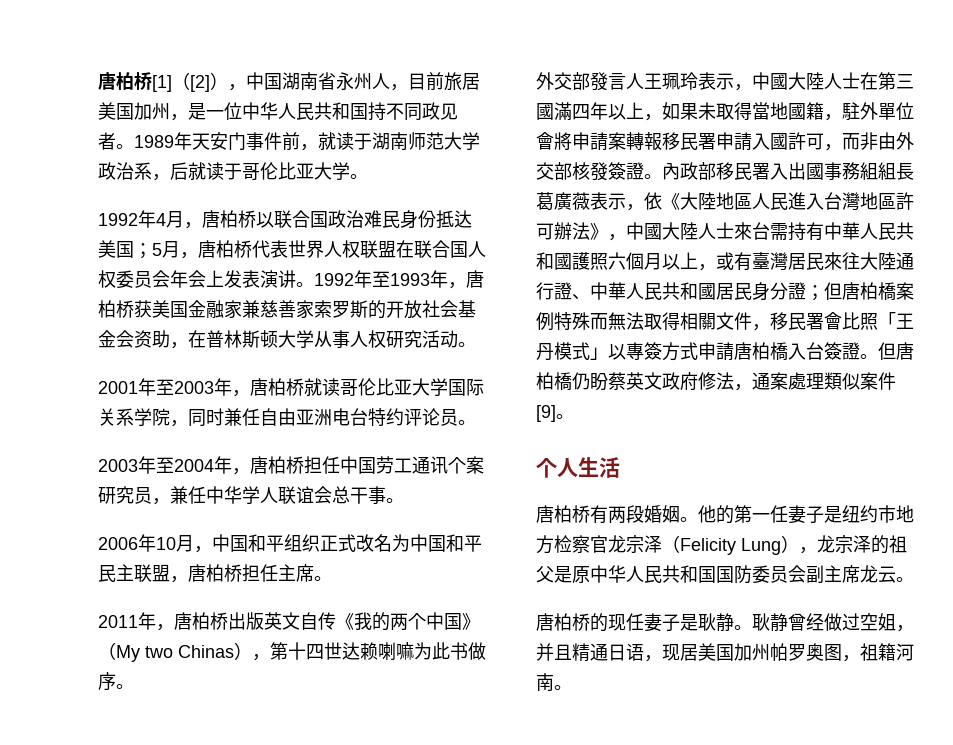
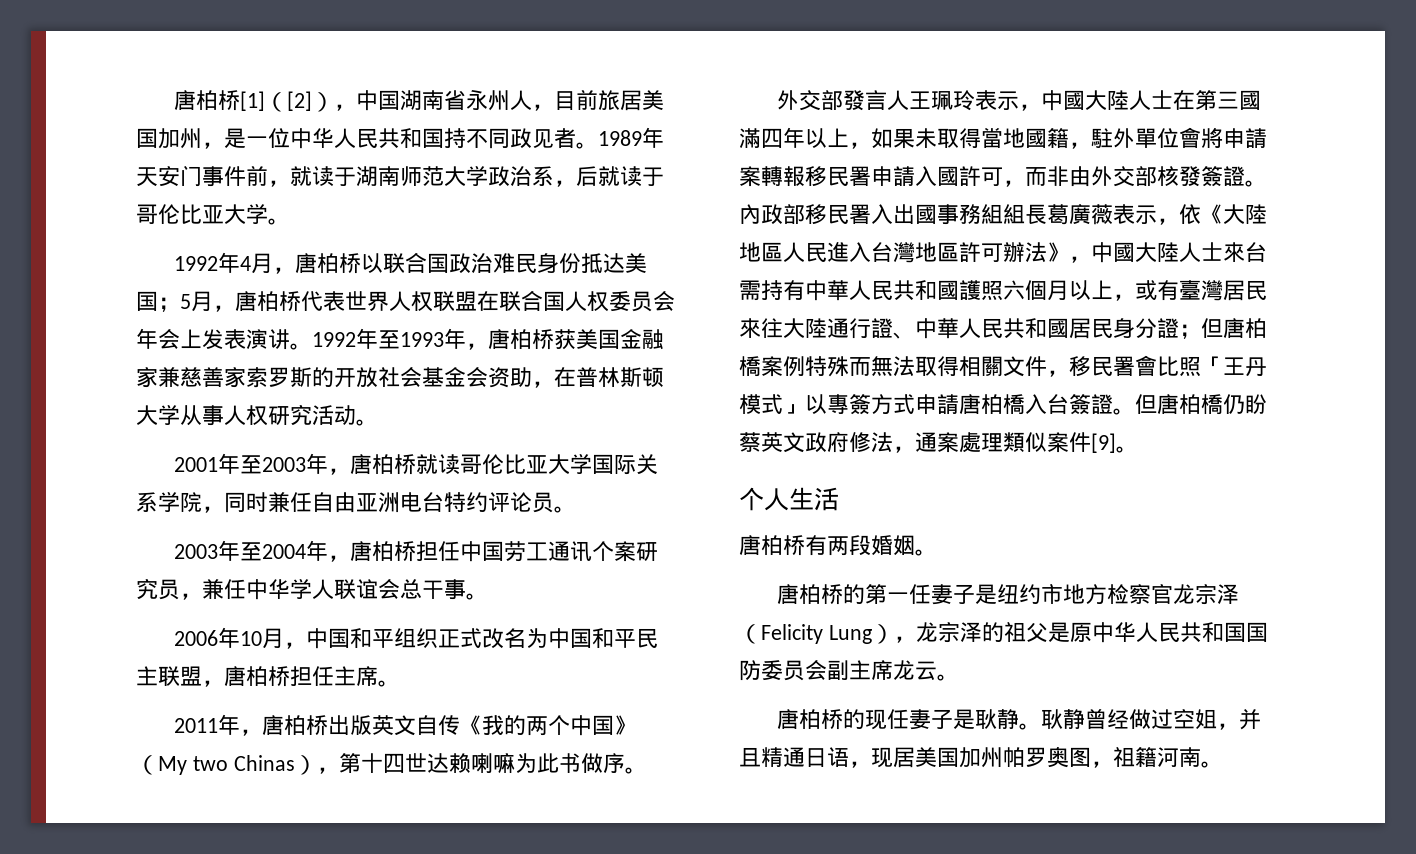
- 唐柏桥有两段婚姻。他的第一任妻子是纽约市地方检察官龙宗泽（Felicity Lung），龙宗泽的祖父是原中华人民共和国国防委员会副主席龙云。
+ 唐柏桥有两段婚姻。
+ 唐柏桥的第一任妻子是纽约市地方检察官龙宗泽（Felicity Lung），龙宗泽的祖父是原中华人民共和国国防委员会副主席龙云。

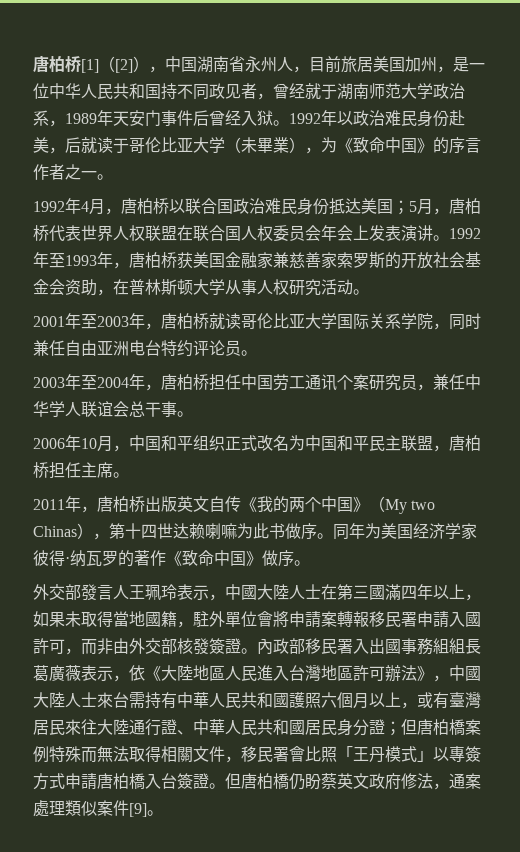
- 唐柏桥[1]（[2]），中国湖南省永州人，目前旅居美国加州，是一位中华人民共和国持不同政见者。1989年天安门事件前，就读于湖南师范大学政治系，后就读于哥伦比亚大学。
+ 唐柏桥[1]（[2]），中国湖南省永州人，目前旅居美国加州，是一位中华人民共和国持不同政见者，曾经就于湖南师范大学政治系，1989年天安门事件后曾经入狱。1992年以政治难民身份赴美，后就读于哥伦比亚大学（未畢業），为《致命中国》的序言作者之一。
+ 同年为美国经济学家彼得·纳瓦罗的著作《致命中国》做序。
- 个人生活
- 唐柏桥有两段婚姻。
- 唐柏桥的第一任妻子是纽约市地方检察官龙宗泽（Felicity Lung），龙宗泽的祖父是原中华人民共和国国防委员会副主席龙云。
- 唐柏桥的现任妻子是耿静。耿静曾经做过空姐，并且精通日语，现居美国加州帕罗奥图，祖籍河南。

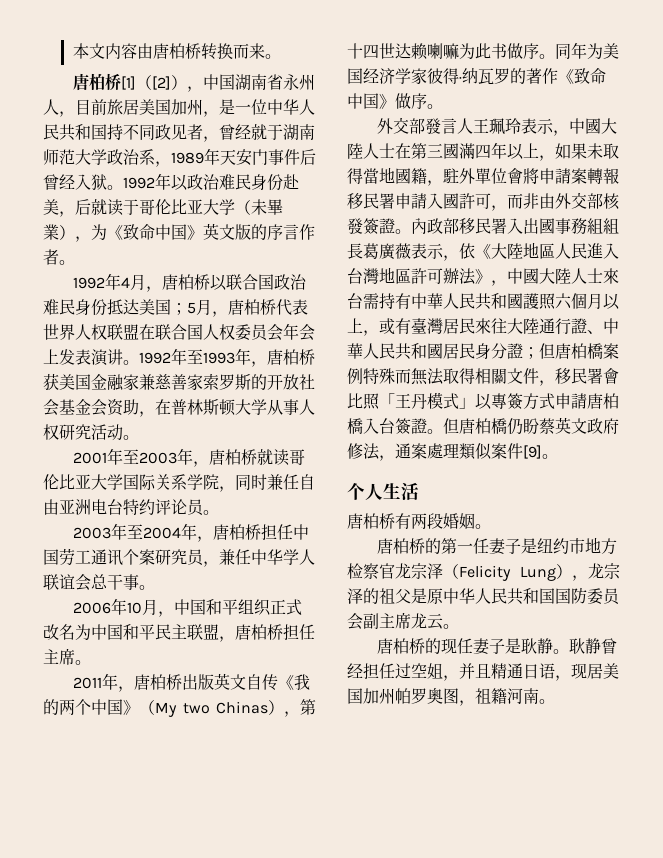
+ 本文内容由唐柏桥转换而来。
- 1992年以政治难民身份赴美，后就读于哥伦比亚大学（未畢業），为《致命中国》的序言作者之一。
+ 1992年以政治难民身份赴美，后就读于哥伦比亚大学（未畢業），为《致命中国》英文版的序言作者。
+ 个人生活
+ 唐柏桥有两段婚姻。
+ 唐柏桥的第一任妻子是纽约市地方检察官龙宗泽（Felicity Lung），龙宗泽的祖父是原中华人民共和国国防委员会副主席龙云。
+ 唐柏桥的现任妻子是耿静。耿静曾经担任过空姐，并且精通日语，现居美国加州帕罗奥图，祖籍河南。

